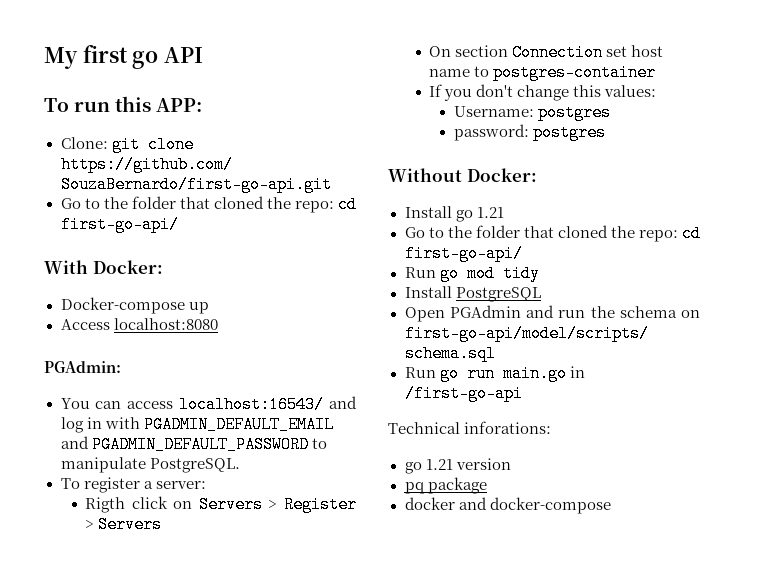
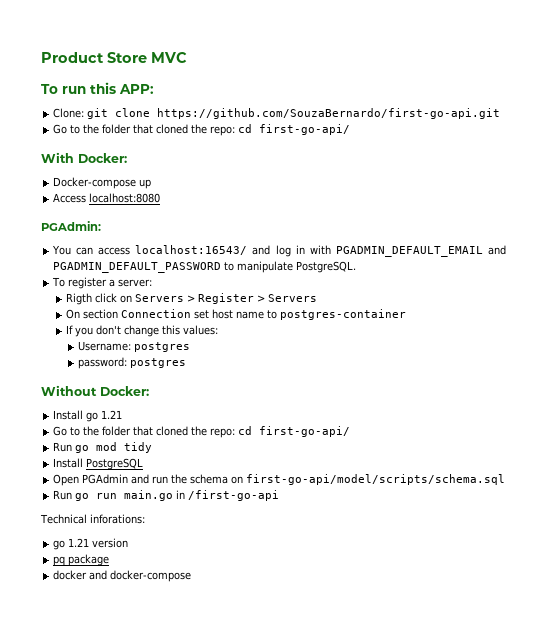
- My first go API
+ Product Store MVC

